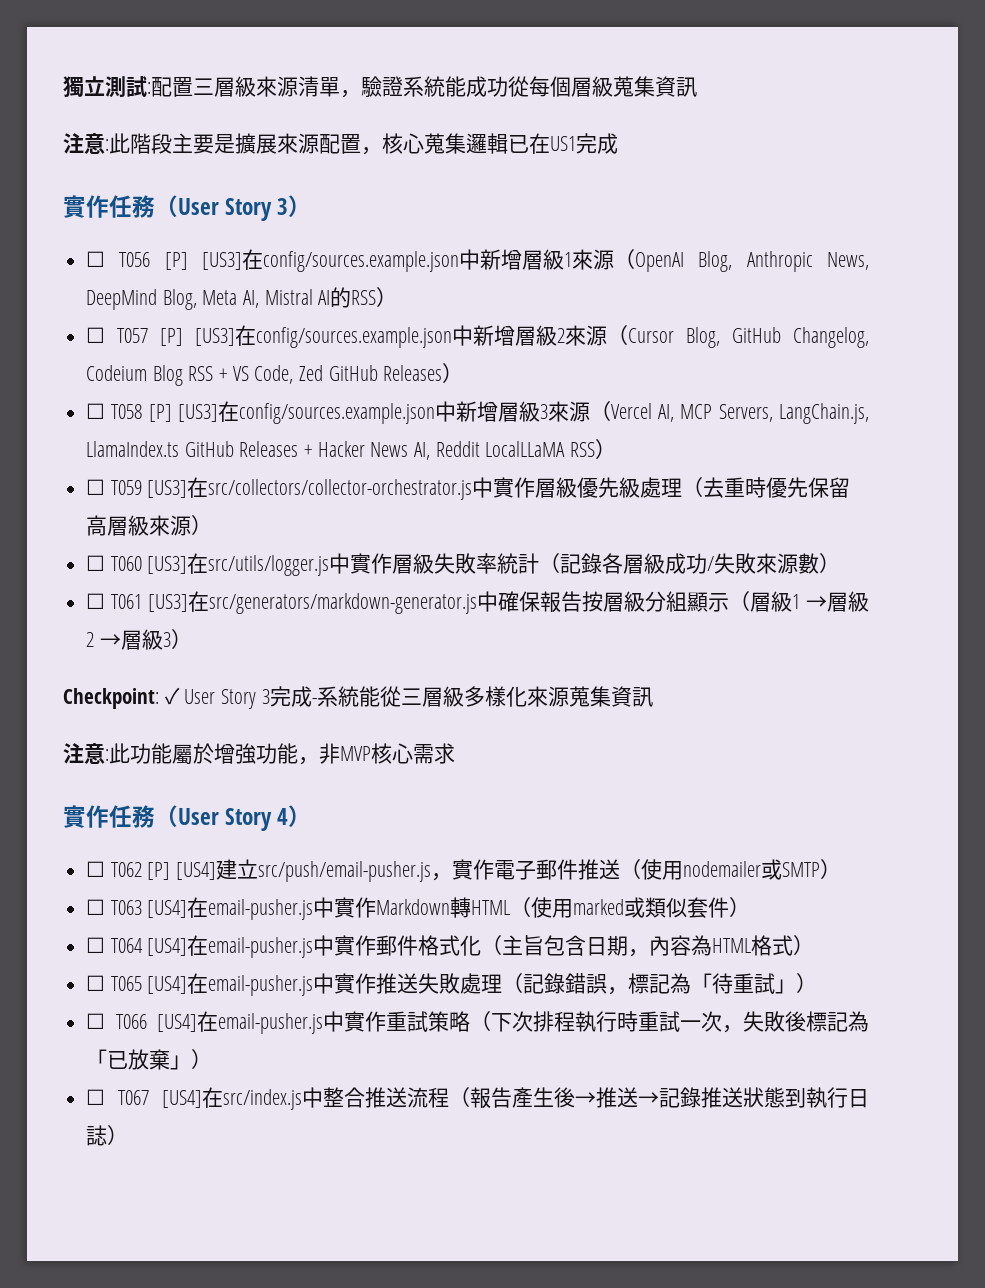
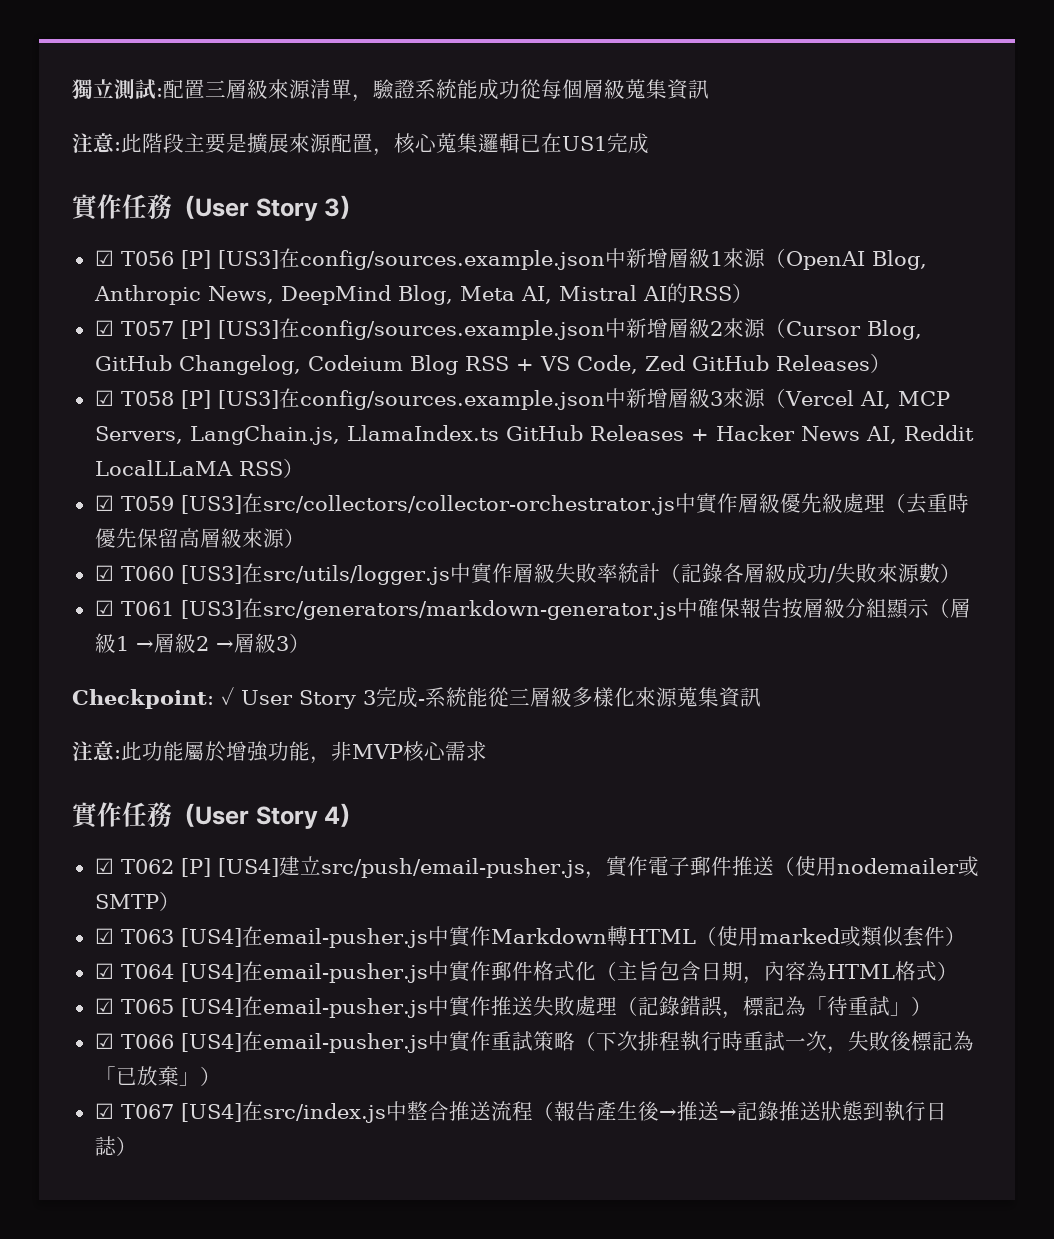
- ☐ T056 [P] [US3]在config/sources.example.json中新增層級1來源（OpenAI Blog, Anthropic News, DeepMind Blog, Meta AI, Mistral AI的RSS）
+ ☑ T056 [P] [US3]在config/sources.example.json中新增層級1來源（OpenAI Blog, Anthropic News, DeepMind Blog, Meta AI, Mistral AI的RSS）
- ☐ T057 [P] [US3]在config/sources.example.json中新增層級2來源（Cursor Blog, GitHub Changelog, Codeium Blog RSS + VS Code, Zed GitHub Releases）
+ ☑ T057 [P] [US3]在config/sources.example.json中新增層級2來源（Cursor Blog, GitHub Changelog, Codeium Blog RSS + VS Code, Zed GitHub Releases）
- ☐ T058 [P] [US3]在config/sources.example.json中新增層級3來源（Vercel AI, MCP Servers, LangChain.js, LlamaIndex.ts GitHub Releases + Hacker News AI, Reddit LocalLLaMA RSS）
+ ☑ T058 [P] [US3]在config/sources.example.json中新增層級3來源（Vercel AI, MCP Servers, LangChain.js, LlamaIndex.ts GitHub Releases + Hacker News AI, Reddit LocalLLaMA RSS）
- ☐ T059 [US3]在src/collectors/collector-orchestrator.js中實作層級優先級處理（去重時優先保留高層級來源）
+ ☑ T059 [US3]在src/collectors/collector-orchestrator.js中實作層級優先級處理（去重時優先保留高層級來源）
- ☐ T060 [US3]在src/utils/logger.js中實作層級失敗率統計（記錄各層級成功/失敗來源數）
+ ☑ T060 [US3]在src/utils/logger.js中實作層級失敗率統計（記錄各層級成功/失敗來源數）
- ☐ T061 [US3]在src/generators/markdown-generator.js中確保報告按層級分組顯示（層級1 →層級2 →層級3）
+ ☑ T061 [US3]在src/generators/markdown-generator.js中確保報告按層級分組顯示（層級1 →層級2 →層級3）
- ☐ T062 [P] [US4]建立src/push/email-pusher.js，實作電子郵件推送（使用nodemailer或SMTP）
+ ☑ T062 [P] [US4]建立src/push/email-pusher.js，實作電子郵件推送（使用nodemailer或SMTP）
- ☐ T063 [US4]在email-pusher.js中實作Markdown轉HTML（使用marked或類似套件）
+ ☑ T063 [US4]在email-pusher.js中實作Markdown轉HTML（使用marked或類似套件）
- ☐ T064 [US4]在email-pusher.js中實作郵件格式化（主旨包含日期，內容為HTML格式）
+ ☑ T064 [US4]在email-pusher.js中實作郵件格式化（主旨包含日期，內容為HTML格式）
- ☐ T065 [US4]在email-pusher.js中實作推送失敗處理（記錄錯誤，標記為「待重試」）
+ ☑ T065 [US4]在email-pusher.js中實作推送失敗處理（記錄錯誤，標記為「待重試」）
- ☐ T066 [US4]在email-pusher.js中實作重試策略（下次排程執行時重試一次，失敗後標記為「已放棄」）
+ ☑ T066 [US4]在email-pusher.js中實作重試策略（下次排程執行時重試一次，失敗後標記為「已放棄」）
- ☐ T067 [US4]在src/index.js中整合推送流程（報告產生後→推送→記錄推送狀態到執行日誌）
+ ☑ T067 [US4]在src/index.js中整合推送流程（報告產生後→推送→記錄推送狀態到執行日誌）

